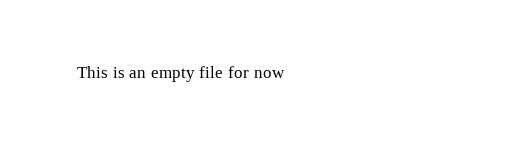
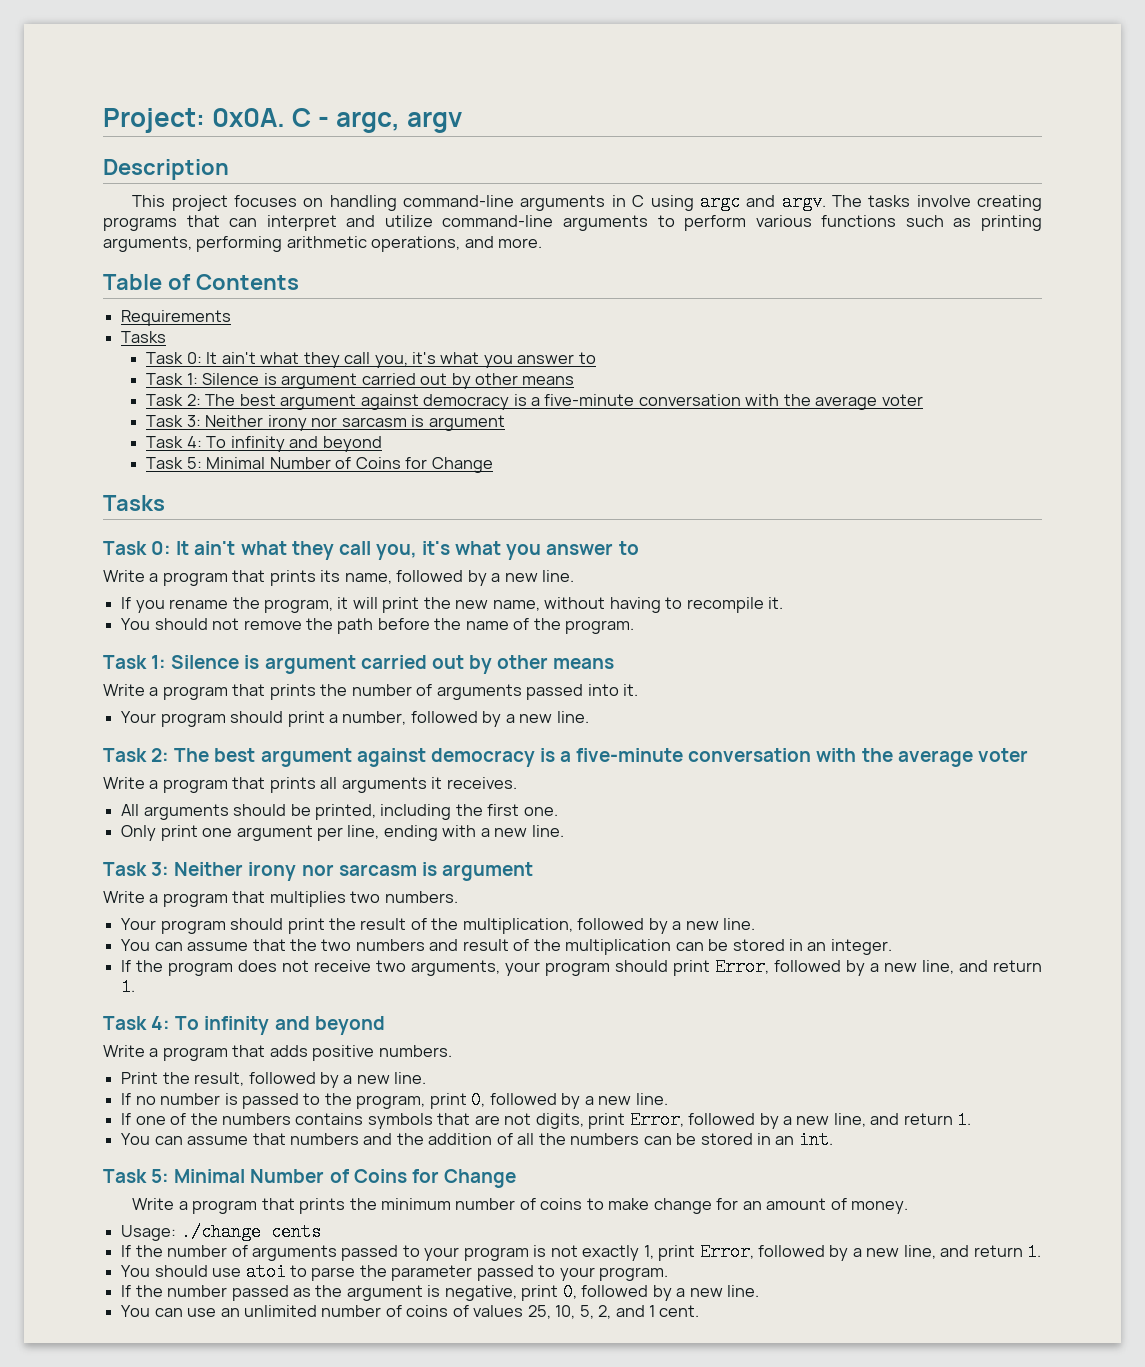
- This is an empty file for now
+ Project: 0x0A. C - argc, argv
+ Description
+ This project focuses on handling command-line arguments in C using argc and argv. The tasks involve creating programs that can interpret and utilize command-line arguments to perform various functions such as printing arguments, performing arithmetic operations, and more.
+ Table of Contents
+ Requirements
+ Tasks
+ Task 0: It ain't what they call you, it's what you answer to
+ Task 1: Silence is argument carried out by other means
+ Task 2: The best argument against democracy is a five-minute conversation with the average voter
+ Task 3: Neither irony nor sarcasm is argument
+ Task 4: To infinity and beyond
+ Task 5: Minimal Number of Coins for Change
+ Tasks
+ Task 0: It ain't what they call you, it's what you answer to
+ Write a program that prints its name, followed by a new line.
+ If you rename the program, it will print the new name, without having to recompile it.
+ You should not remove the path before the name of the program.
+ Task 1: Silence is argument carried out by other means
+ Write a program that prints the number of arguments passed into it.
+ Your program should print a number, followed by a new line.
+ Task 2: The best argument against democracy is a five-minute conversation with the average voter
+ Write a program that prints all arguments it receives.
+ All arguments should be printed, including the first one.
+ Only print one argument per line, ending with a new line.
+ Task 3: Neither irony nor sarcasm is argument
+ Write a program that multiplies two numbers.
+ Your program should print the result of the multiplication, followed by a new line.
+ You can assume that the two numbers and result of the multiplication can be stored in an integer.
+ If the program does not receive two arguments, your program should print Error, followed by a new line, and return 1.
+ Task 4: To infinity and beyond
+ Write a program that adds positive numbers.
+ Print the result, followed by a new line.
+ If no number is passed to the program, print 0, followed by a new line.
+ If one of the numbers contains symbols that are not digits, print Error, followed by a new line, and return 1.
+ You can assume that numbers and the addition of all the numbers can be stored in an int.
+ Task 5: Minimal Number of Coins for Change
+ Write a program that prints the minimum number of coins to make change for an amount of money.
+ Usage: ./change cents
+ If the number of arguments passed to your program is not exactly 1, print Error, followed by a new line, and return 1.
+ You should use atoi to parse the parameter passed to your program.
+ If the number passed as the argument is negative, print 0, followed by a new line.
+ You can use an unlimited number of coins of values 25, 10, 5, 2, and 1 cent.

